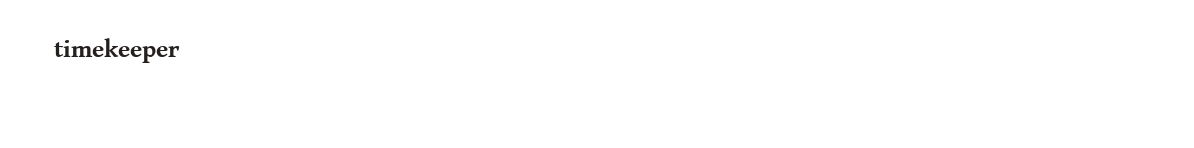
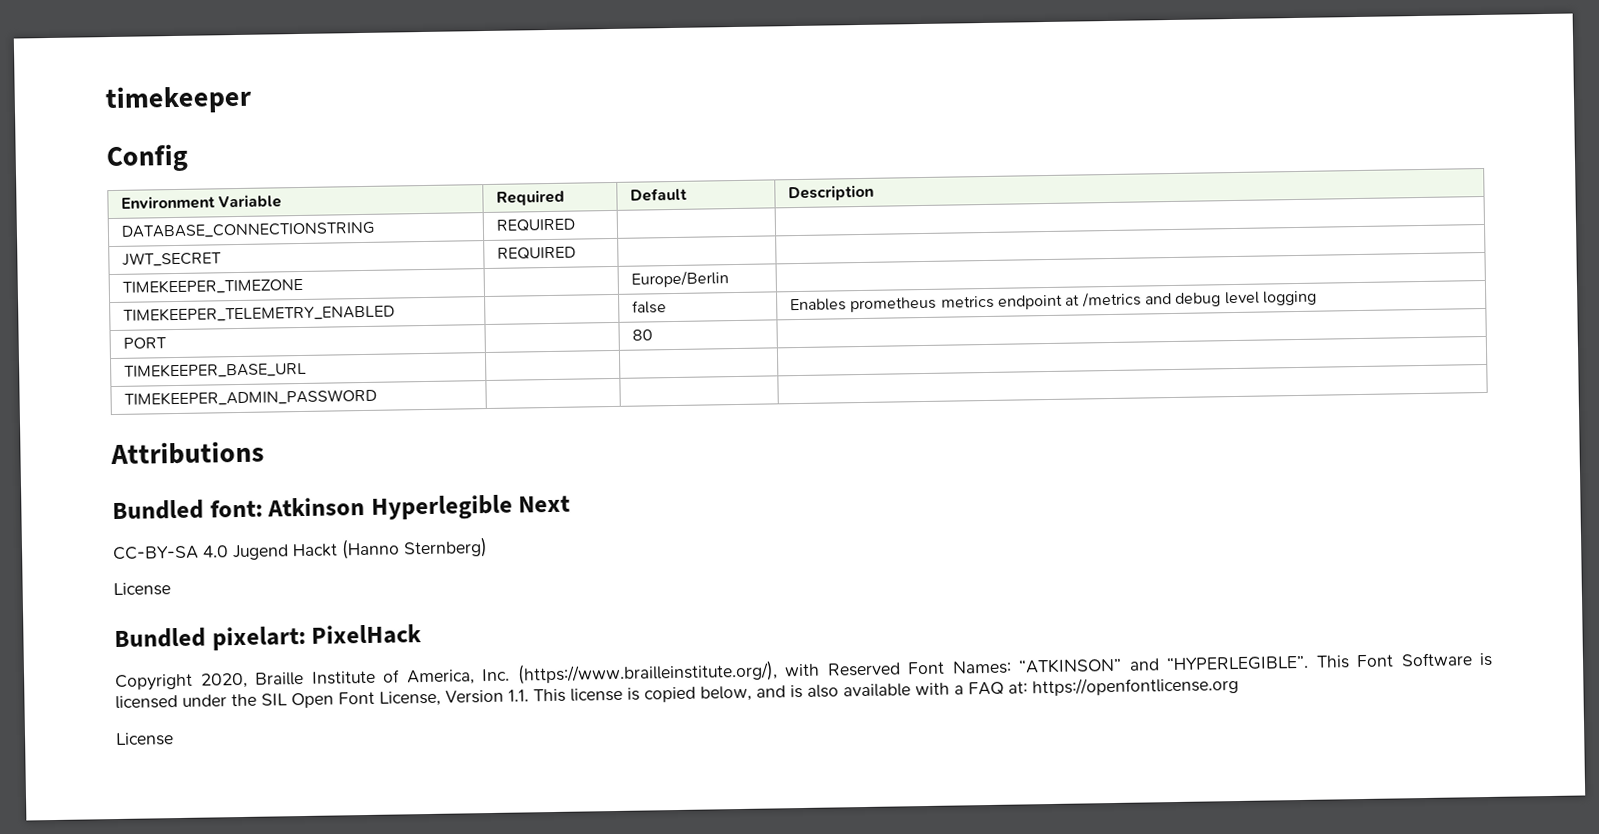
+ Config
+ Environment Variable | Required | Default | Description
+ DATABASE_CONNECTIONSTRING | REQUIRED | |
+ JWT_SECRET | REQUIRED | |
+ TIMEKEEPER_TIMEZONE | | Europe/Berlin |
+ TIMEKEEPER_TELEMETRY_ENABLED | | false | Enables prometheus metrics endpoint at /metrics and debug level logging
+ PORT | | 80 |
+ TIMEKEEPER_BASE_URL | | |
+ TIMEKEEPER_ADMIN_PASSWORD | | |
+ Attributions
+ Bundled font: Atkinson Hyperlegible Next
+ CC-BY-SA 4.0 Jugend Hackt (Hanno Sternberg)
+ License
+ Bundled pixelart: PixelHack
+ Copyright 2020, Braille Institute of America, Inc. (https://www.brailleinstitute.org/), with Reserved Font Names: “ATKINSON” and “HYPERLEGIBLE”. This Font Software is licensed under the SIL Open Font License, Version 1.1. This license is copied below, and is also available with a FAQ at: https://openfontlicense.org
+ License

